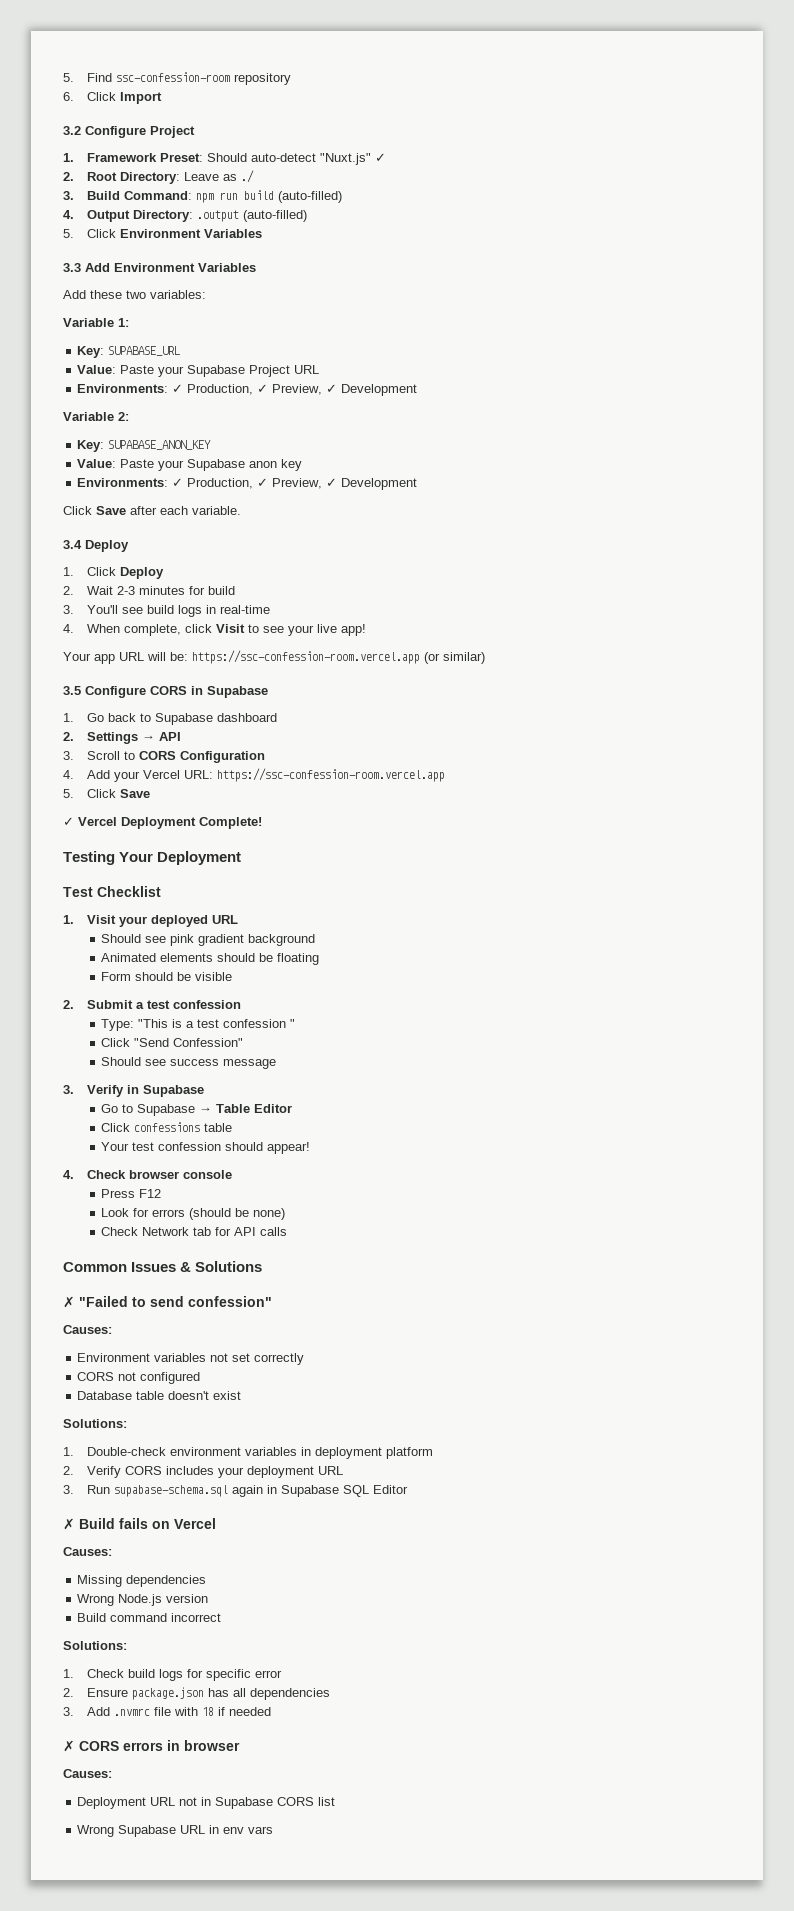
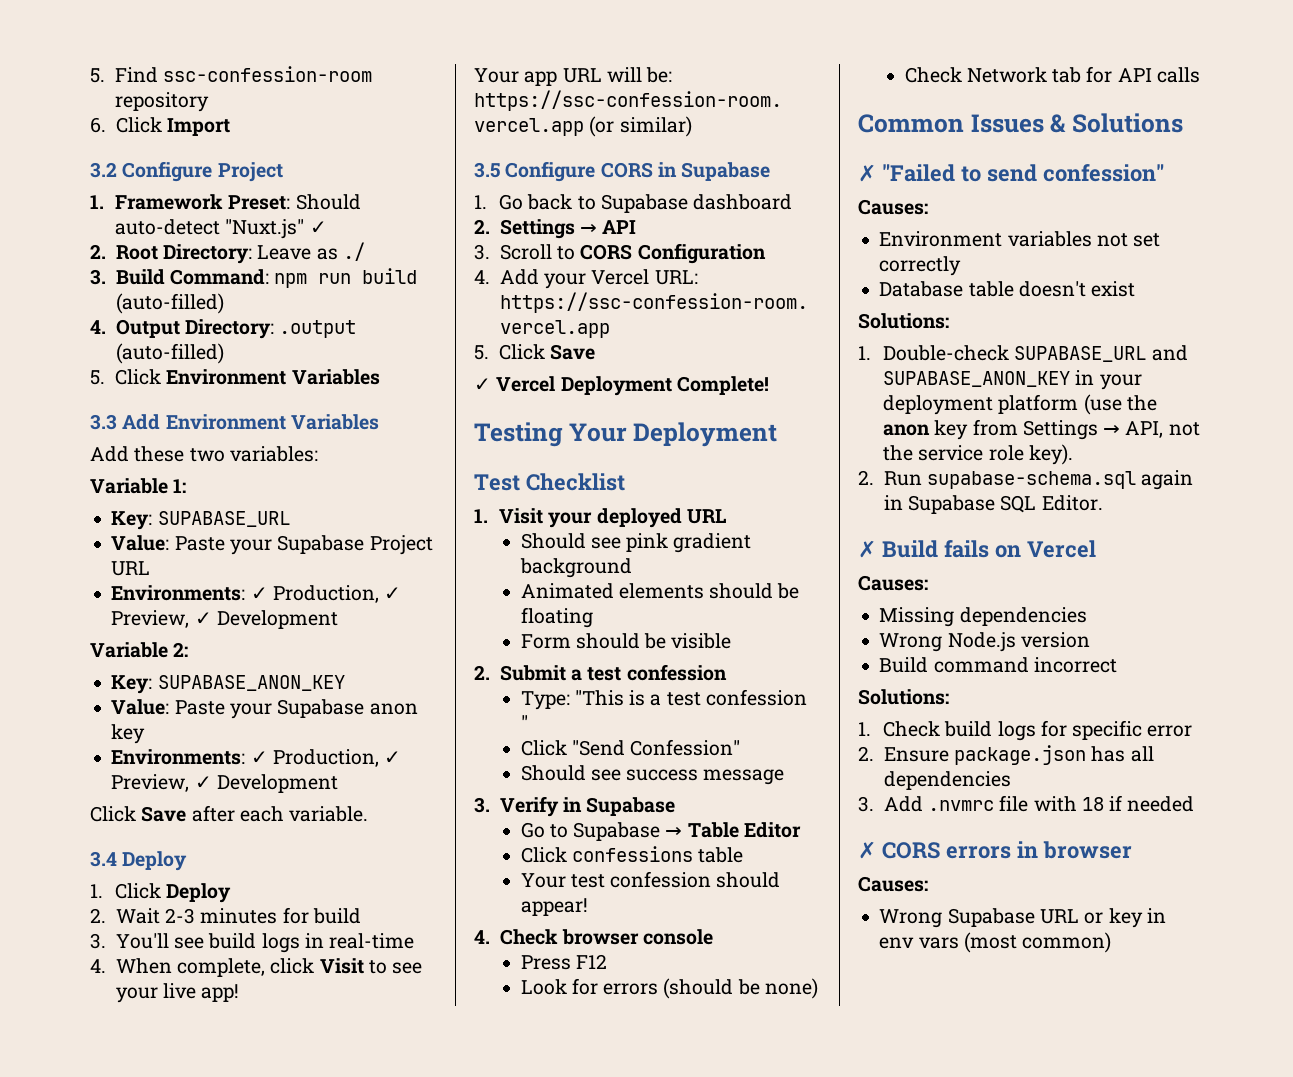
- CORS not configured
- 1. Double-check environment variables in deployment platform
- 2. Verify CORS includes your deployment URL
- 3. Run supabase-schema.sql again in Supabase SQL Editor
+ 1. Double-check SUPABASE_URL and SUPABASE_ANON_KEY in your deployment platform (use the anon key from Settings → API, not the service role key).
+ 2. Run supabase-schema.sql again in Supabase SQL Editor.
- Deployment URL not in Supabase CORS list
- Wrong Supabase URL in env vars
+ Wrong Supabase URL or key in env vars (most common)

